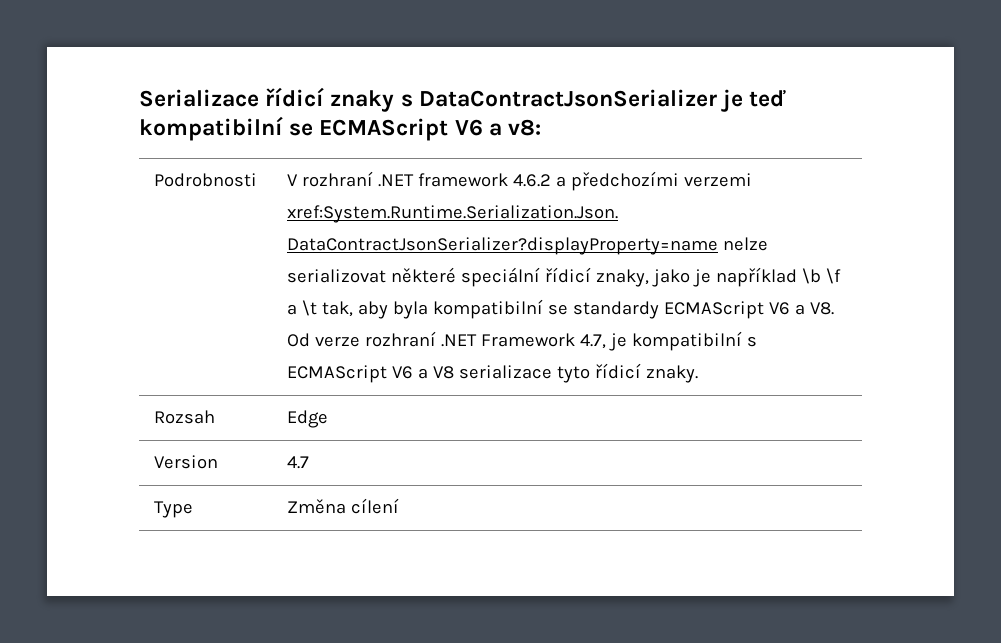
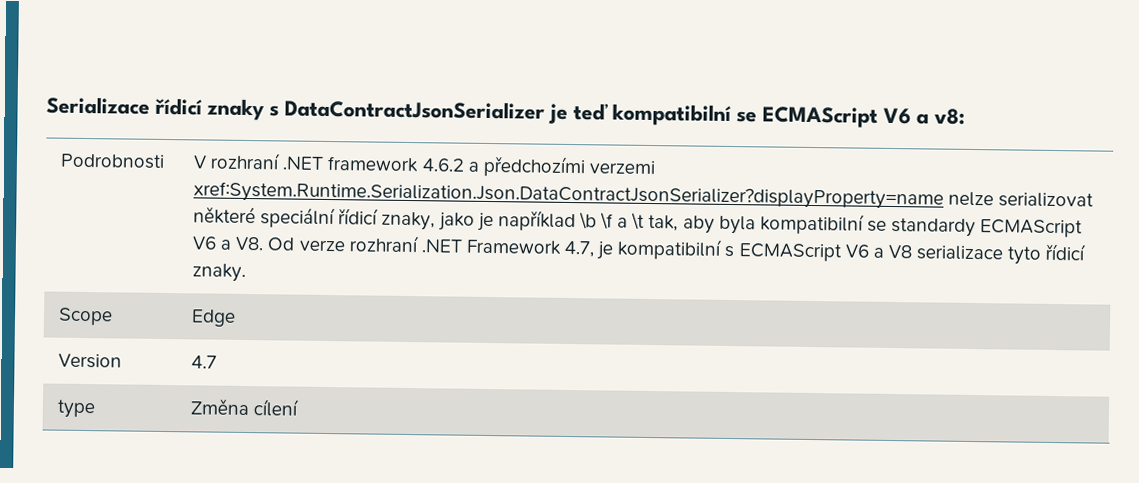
- Rozsah | Edge
+ Scope | Edge
- Type | Změna cílení
+ type | Změna cílení

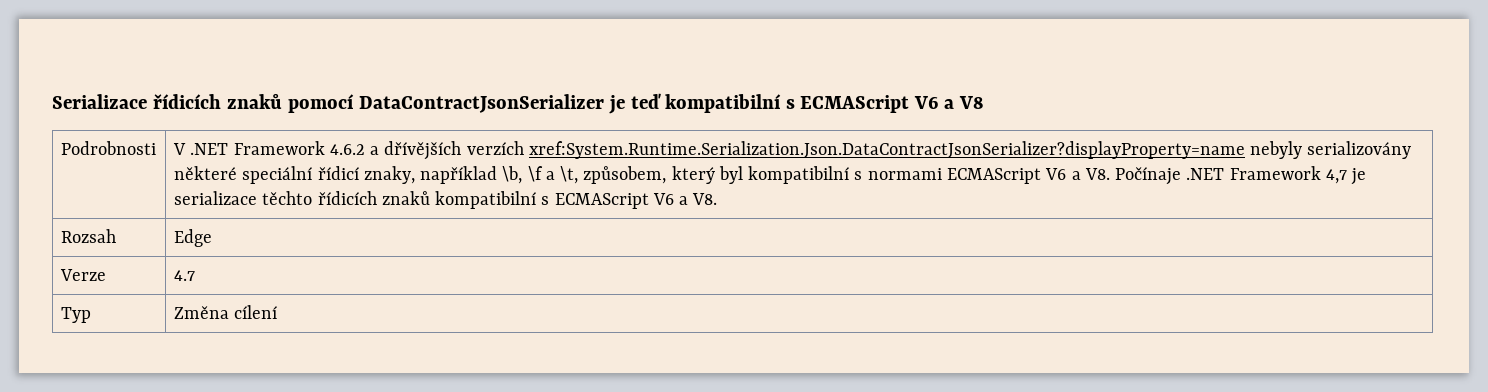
- Serializace řídicí znaky s DataContractJsonSerializer je teď kompatibilní se ECMAScript V6 a v8:
- Podrobnosti | V rozhraní .NET framework 4.6.2 a předchozími verzemi xref:System.Runtime.Serialization.Json.DataContractJsonSerializer?displayProperty=name nelze serializovat některé speciální řídicí znaky, jako je například \b \f a \t tak, aby byla kompatibilní se standardy ECMAScript V6 a V8. Od verze rozhraní .NET Framework 4.7, je kompatibilní s ECMAScript V6 a V8 serializace tyto řídicí znaky.
- Scope | Edge
+ Serializace řídicích znaků pomocí DataContractJsonSerializer je teď kompatibilní s ECMAScript V6 a V8
+ Podrobnosti | V .NET Framework 4.6.2 a dřívějších verzích xref:System.Runtime.Serialization.Json.DataContractJsonSerializer?displayProperty=name nebyly serializovány některé speciální řídicí znaky, například \b, \f a \t, způsobem, který byl kompatibilní s normami ECMAScript V6 a V8. Počínaje .NET Framework 4,7 je serializace těchto řídicích znaků kompatibilní s ECMAScript V6 a V8.
+ Rozsah | Edge
- Version | 4.7
+ Verze | 4.7
- type | Změna cílení
+ Typ | Změna cílení

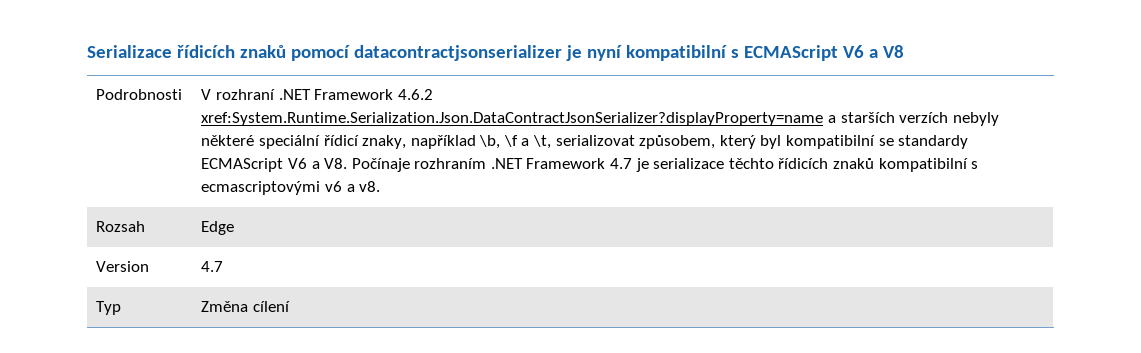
- Serializace řídicích znaků pomocí DataContractJsonSerializer je teď kompatibilní s ECMAScript V6 a V8
+ Serializace řídicích znaků pomocí datacontractjsonserializer je nyní kompatibilní s ECMAScript V6 a V8
- V .NET Framework 4.6.2 a dřívějších verzích xref:System.Runtime.Serialization.Json.DataContractJsonSerializer?displayProperty=name nebyly serializovány některé speciální řídicí znaky, například \b, \f a \t, způsobem, který byl kompatibilní s normami ECMAScript V6 a V8. Počínaje .NET Framework 4,7 je serializace těchto řídicích znaků kompatibilní s ECMAScript V6 a V8.
+ V rozhraní .NET Framework 4.6.2 xref:System.Runtime.Serialization.Json.DataContractJsonSerializer?displayProperty=name a starších verzích nebyly některé speciální řídicí znaky, například \b, \f a \t, serializovat způsobem, který byl kompatibilní se standardy ECMAScript V6 a V8. Počínaje rozhraním .NET Framework 4.7 je serializace těchto řídicích znaků kompatibilní s ecmascriptovými v6 a v8.
- Verze | 4.7
+ Version | 4.7

